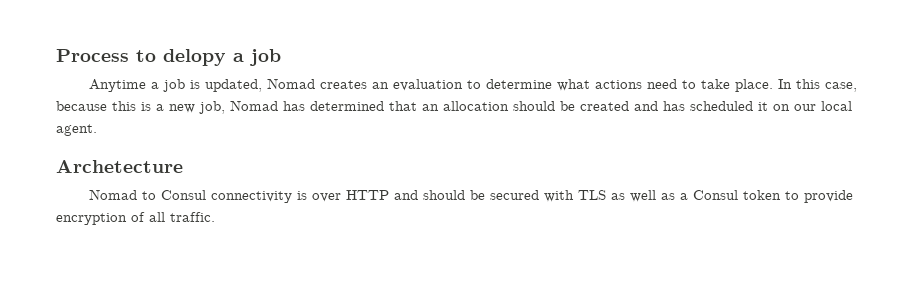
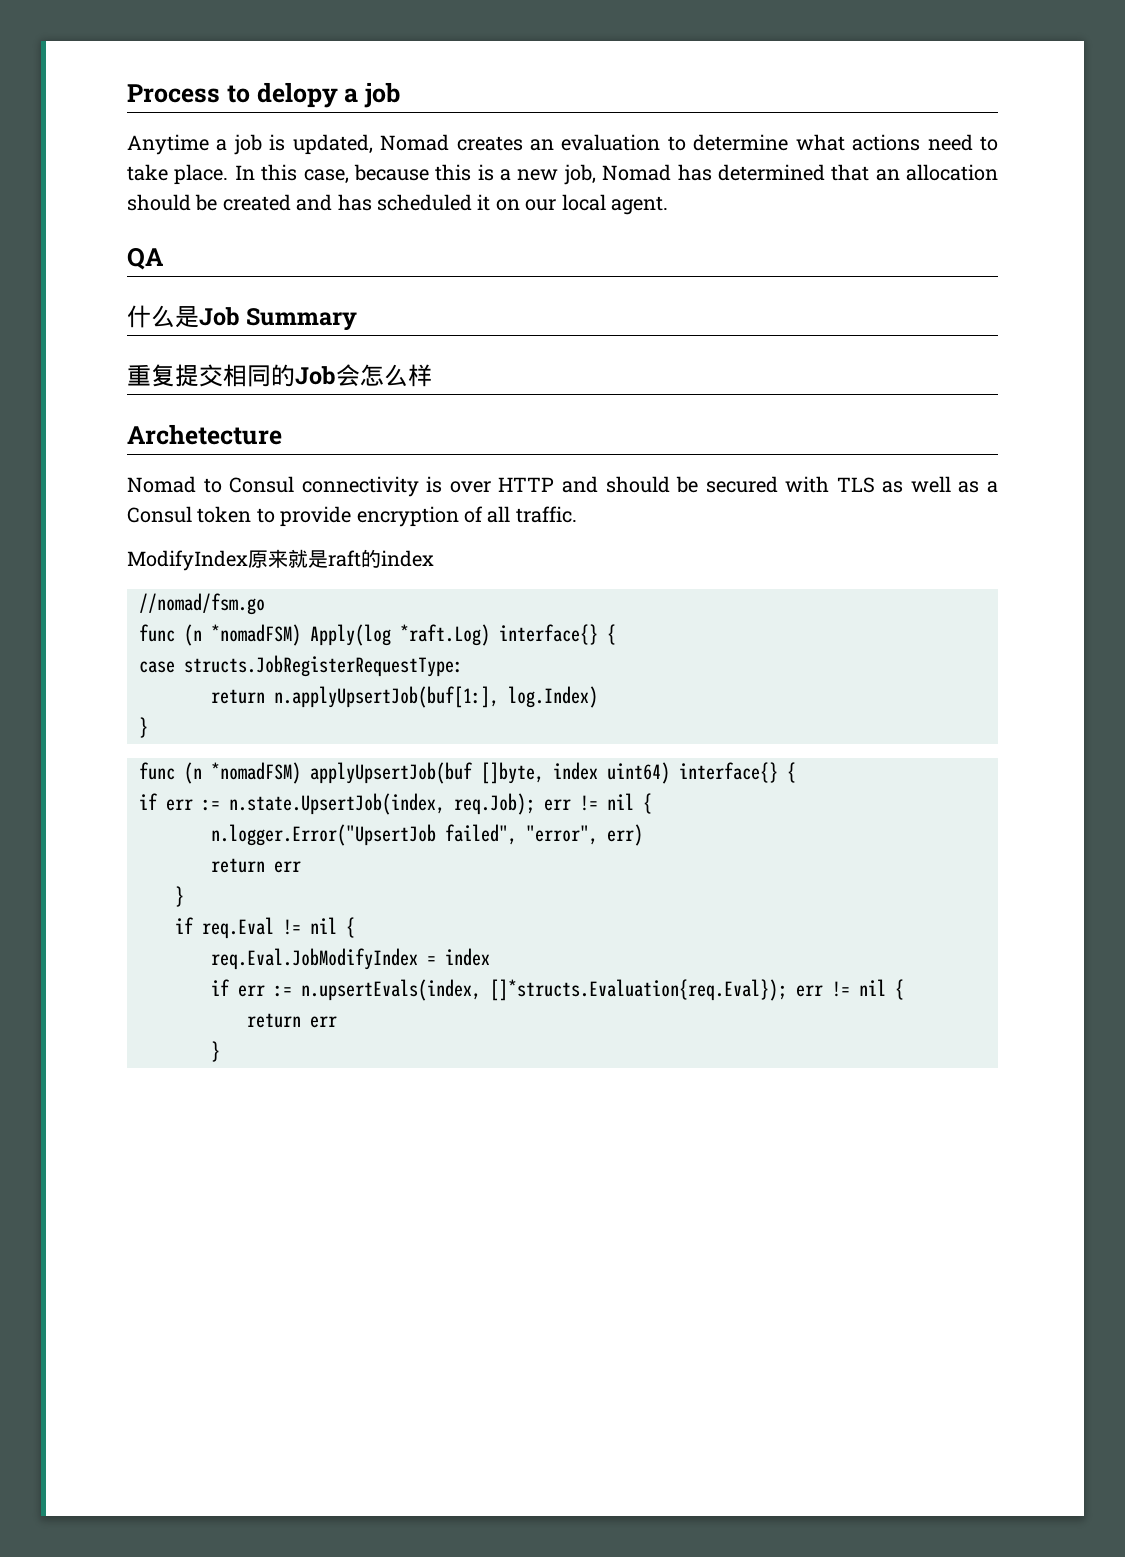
+ QA
+ 什么是Job Summary
+ 重复提交相同的Job会怎么样
+ ModifyIndex原来就是raft的index
+ //nomad/fsm.go
+ func (n *nomadFSM) Apply(log *raft.Log) interface{} {
+ case structs.JobRegisterRequestType:
+ return n.applyUpsertJob(buf[1:], log.Index)
+ }
+ func (n *nomadFSM) applyUpsertJob(buf []byte, index uint64) interface{} {
+ if err := n.state.UpsertJob(index, req.Job); err != nil {
+ n.logger.Error("UpsertJob failed", "error", err)
+ return err
+ }
+ if req.Eval != nil {
+ req.Eval.JobModifyIndex = index
+ if err := n.upsertEvals(index, []*structs.Evaluation{req.Eval}); err != nil {
+ return err
+ }

